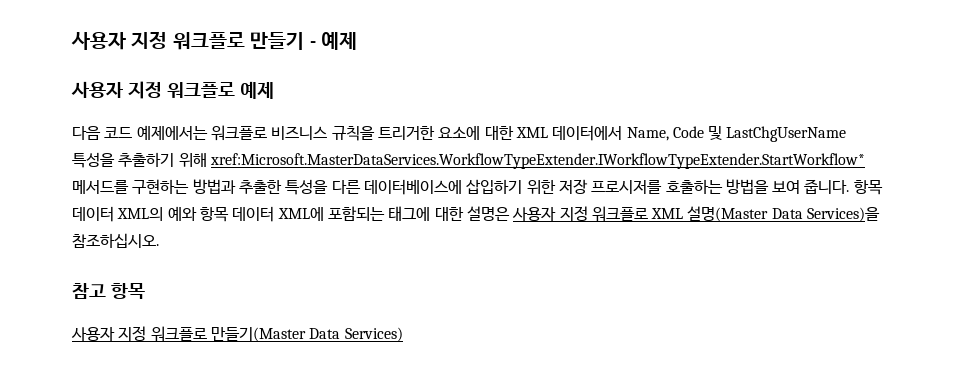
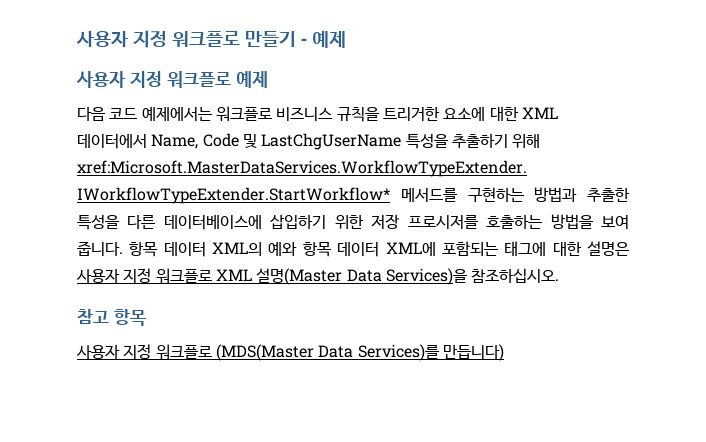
- 사용자 지정 워크플로 만들기(Master Data Services)
+ 사용자 지정 워크플로 (MDS(Master Data Services)를 만듭니다)

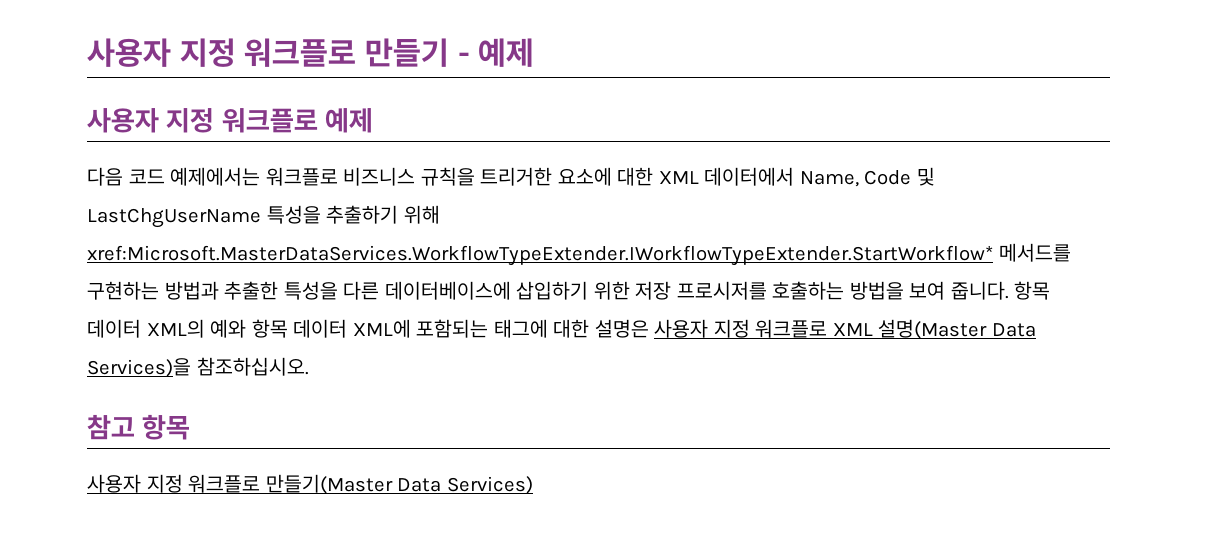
- 사용자 지정 워크플로 (MDS(Master Data Services)를 만듭니다)
+ 사용자 지정 워크플로 만들기(Master Data Services)

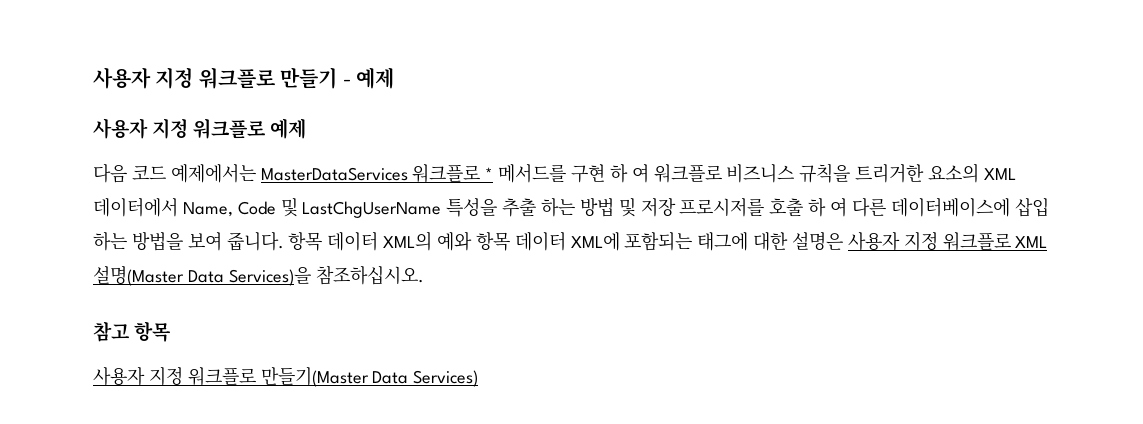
- 다음 코드 예제에서는 워크플로 비즈니스 규칙을 트리거한 요소에 대한 XML 데이터에서 Name, Code 및 LastChgUserName 특성을 추출하기 위해 xref:Microsoft.MasterDataServices.WorkflowTypeExtender.IWorkflowTypeExtender.StartWorkflow* 메서드를 구현하는 방법과 추출한 특성을 다른 데이터베이스에 삽입하기 위한 저장 프로시저를 호출하는 방법을 보여 줍니다.
+ 다음 코드 예제에서는 MasterDataServices 워크플로 * 메서드를 구현 하 여 워크플로 비즈니스 규칙을 트리거한 요소의 XML 데이터에서 Name, Code 및 LastChgUserName 특성을 추출 하는 방법 및 저장 프로시저를 호출 하 여 다른 데이터베이스에 삽입 하는 방법을 보여 줍니다.

